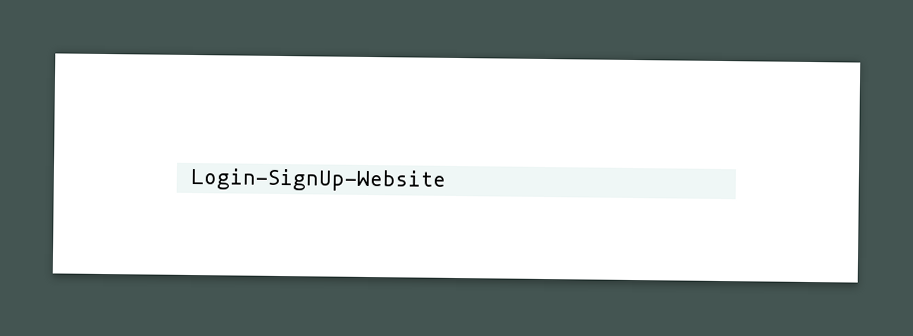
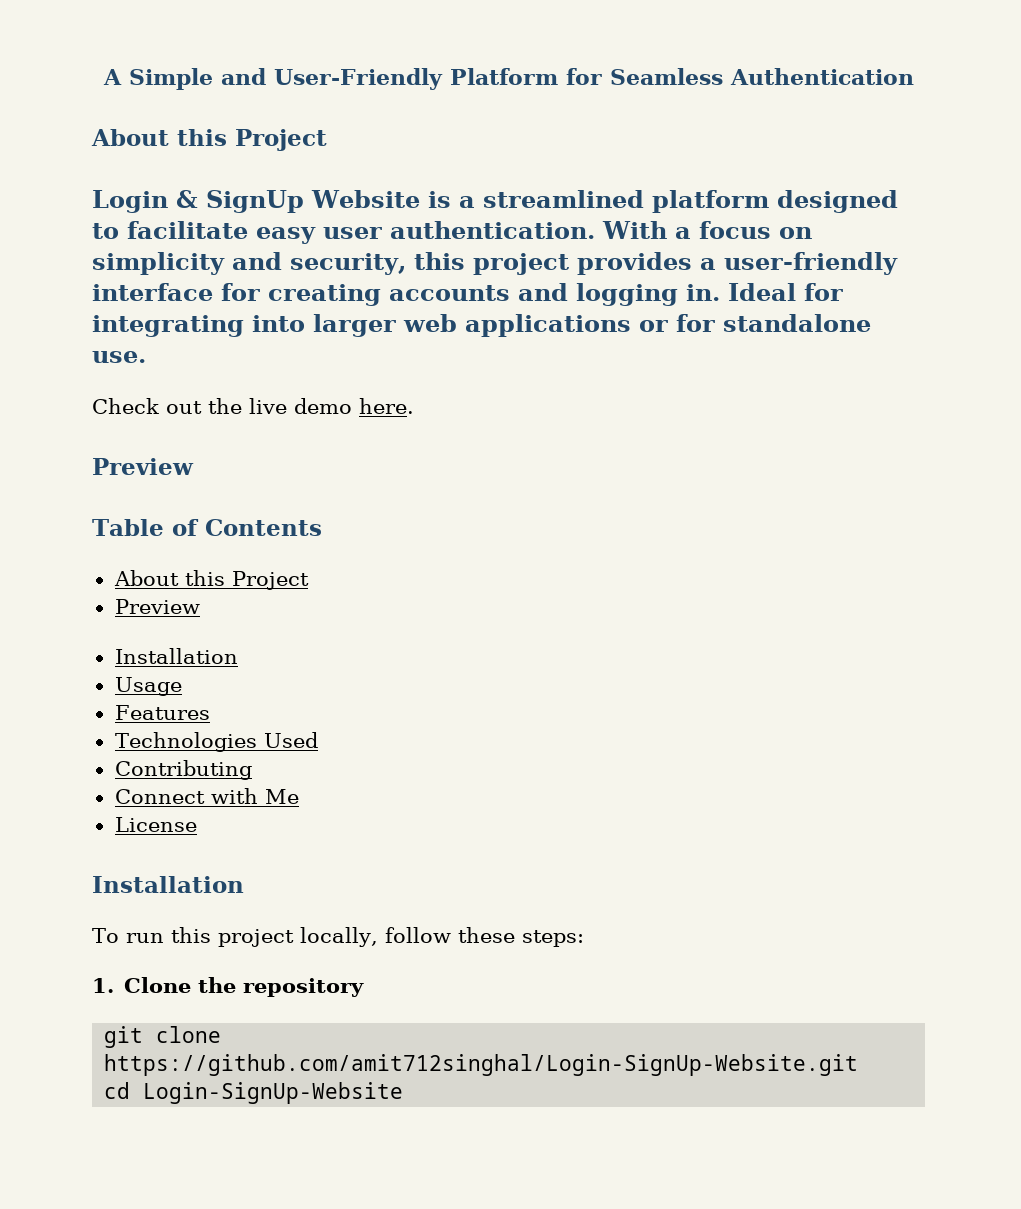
- Login-SignUp-Website
+ A Simple and User-Friendly Platform for Seamless Authentication
+ About this Project
+ Login & SignUp Website is a streamlined platform designed to facilitate easy user authentication. With a focus on simplicity and security, this project provides a user-friendly interface for creating accounts and logging in. Ideal for integrating into larger web applications or for standalone use.
+ Check out the live demo here.
+ Preview
+ Table of Contents
+ About this Project
+ Preview
+ Installation
+ Usage
+ Features
+ Technologies Used
+ Contributing
+ Connect with Me
+ License
+ Installation
+ To run this project locally, follow these steps:
+ 1. Clone the repository
+ git clone https://github.com/amit712singhal/Login-SignUp-Website.git
+ cd Login-SignUp-Website

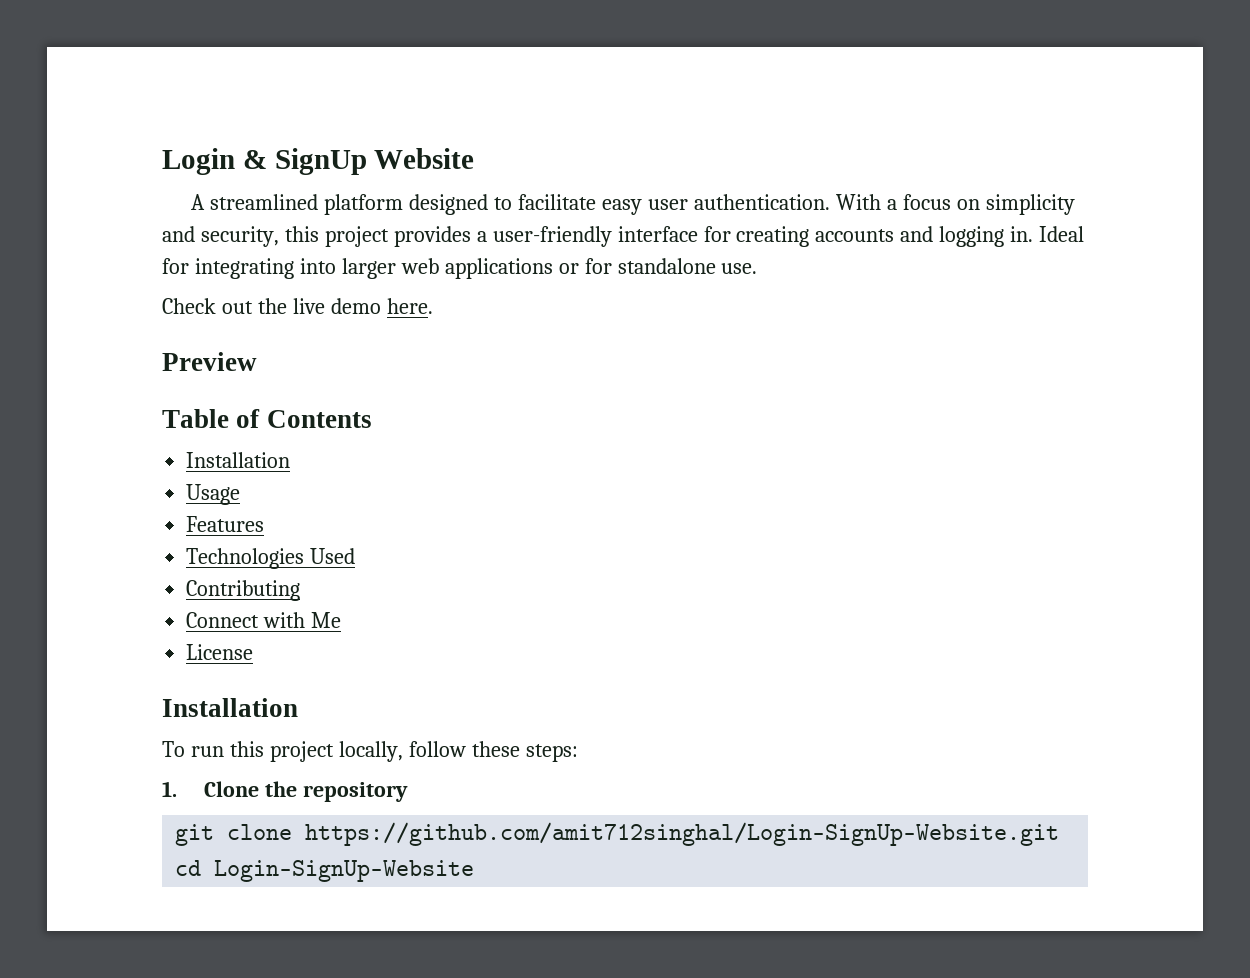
- A Simple and User-Friendly Platform for Seamless Authentication
- About this Project
- Login & SignUp Website is a streamlined platform designed to facilitate easy user authentication.
+ Login & SignUp Website
+ A streamlined platform designed to facilitate easy user authentication.
  Table of Contents
- About this Project
- Preview

